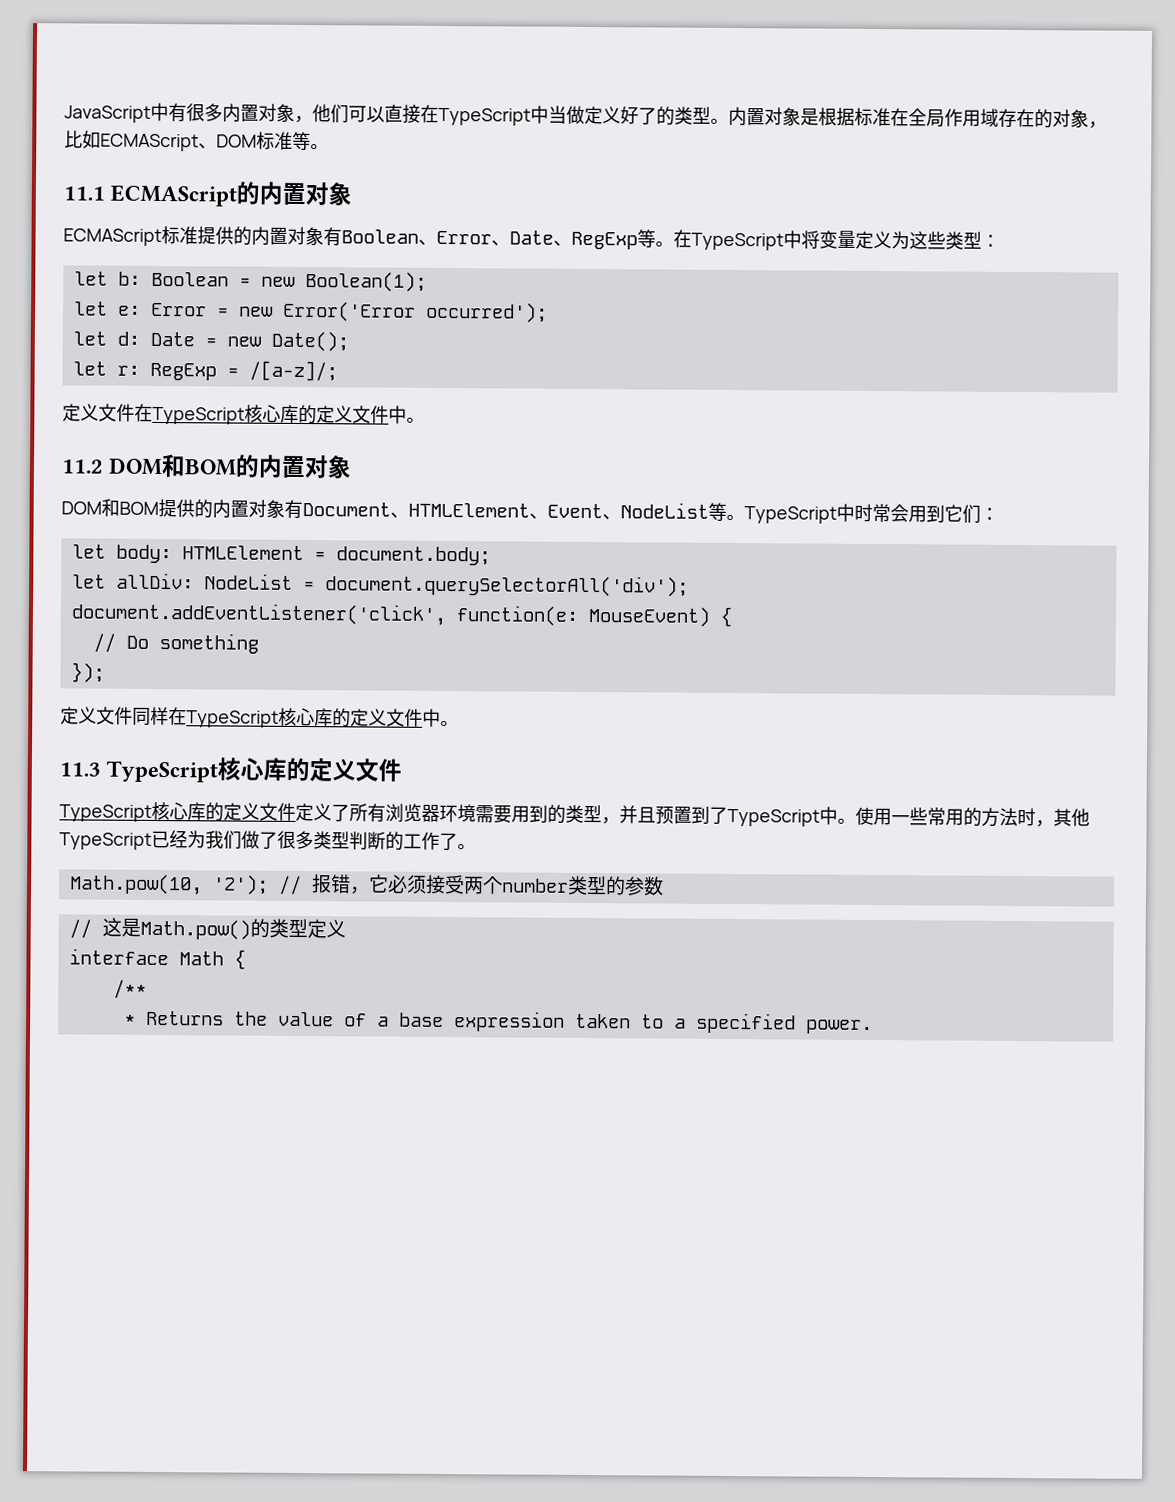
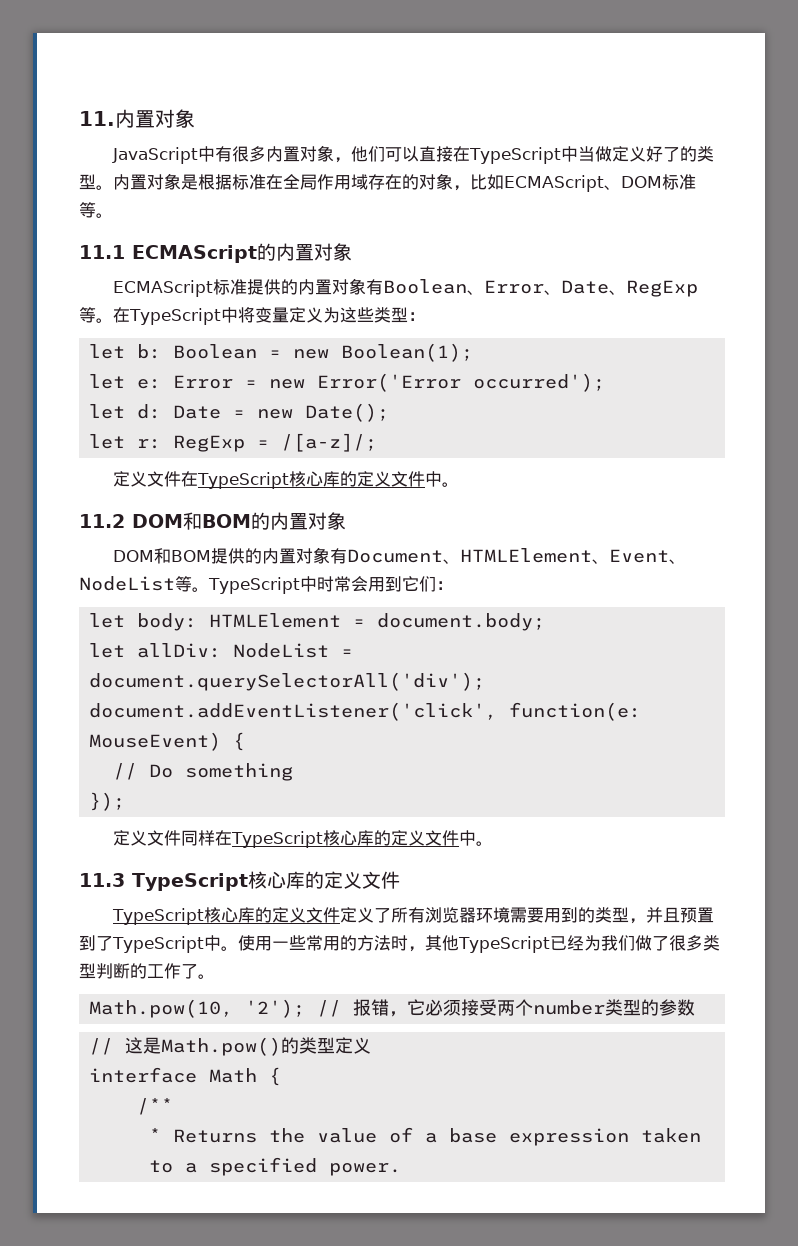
+ 11.内置对象

